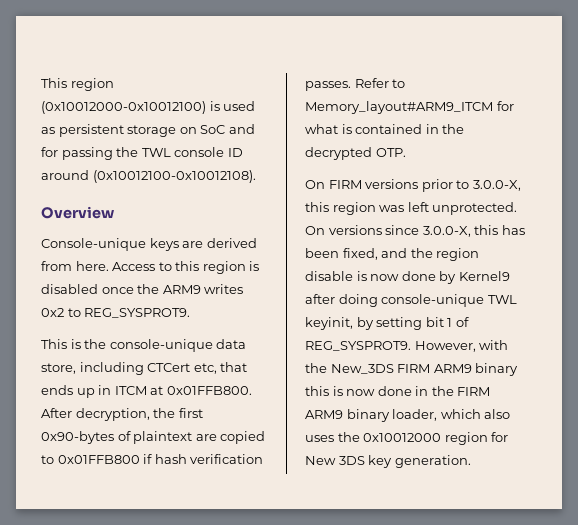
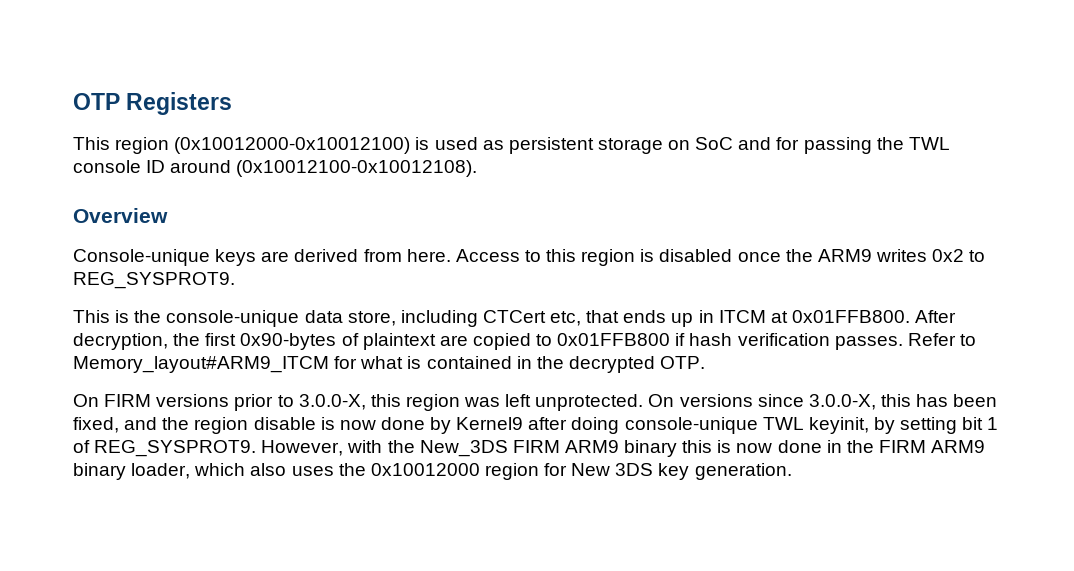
+ OTP Registers

